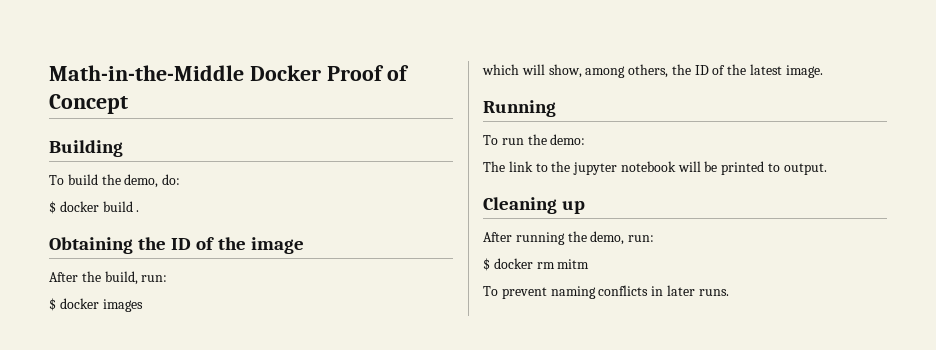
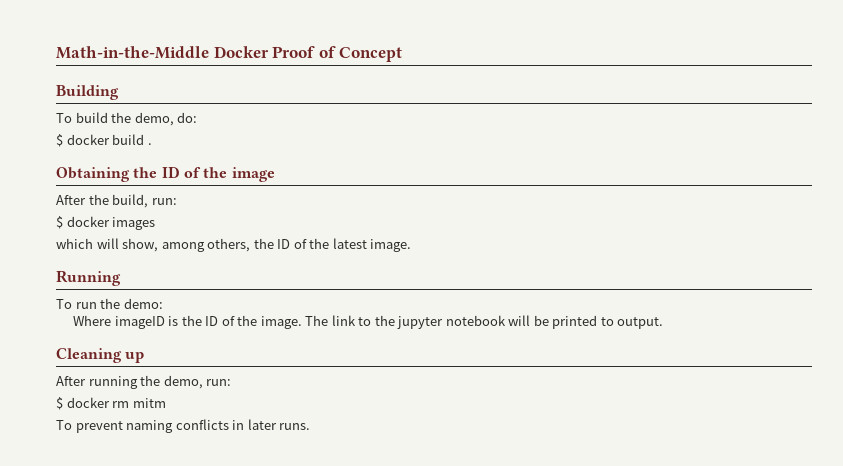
+ Where imageID is the ID of the image.

